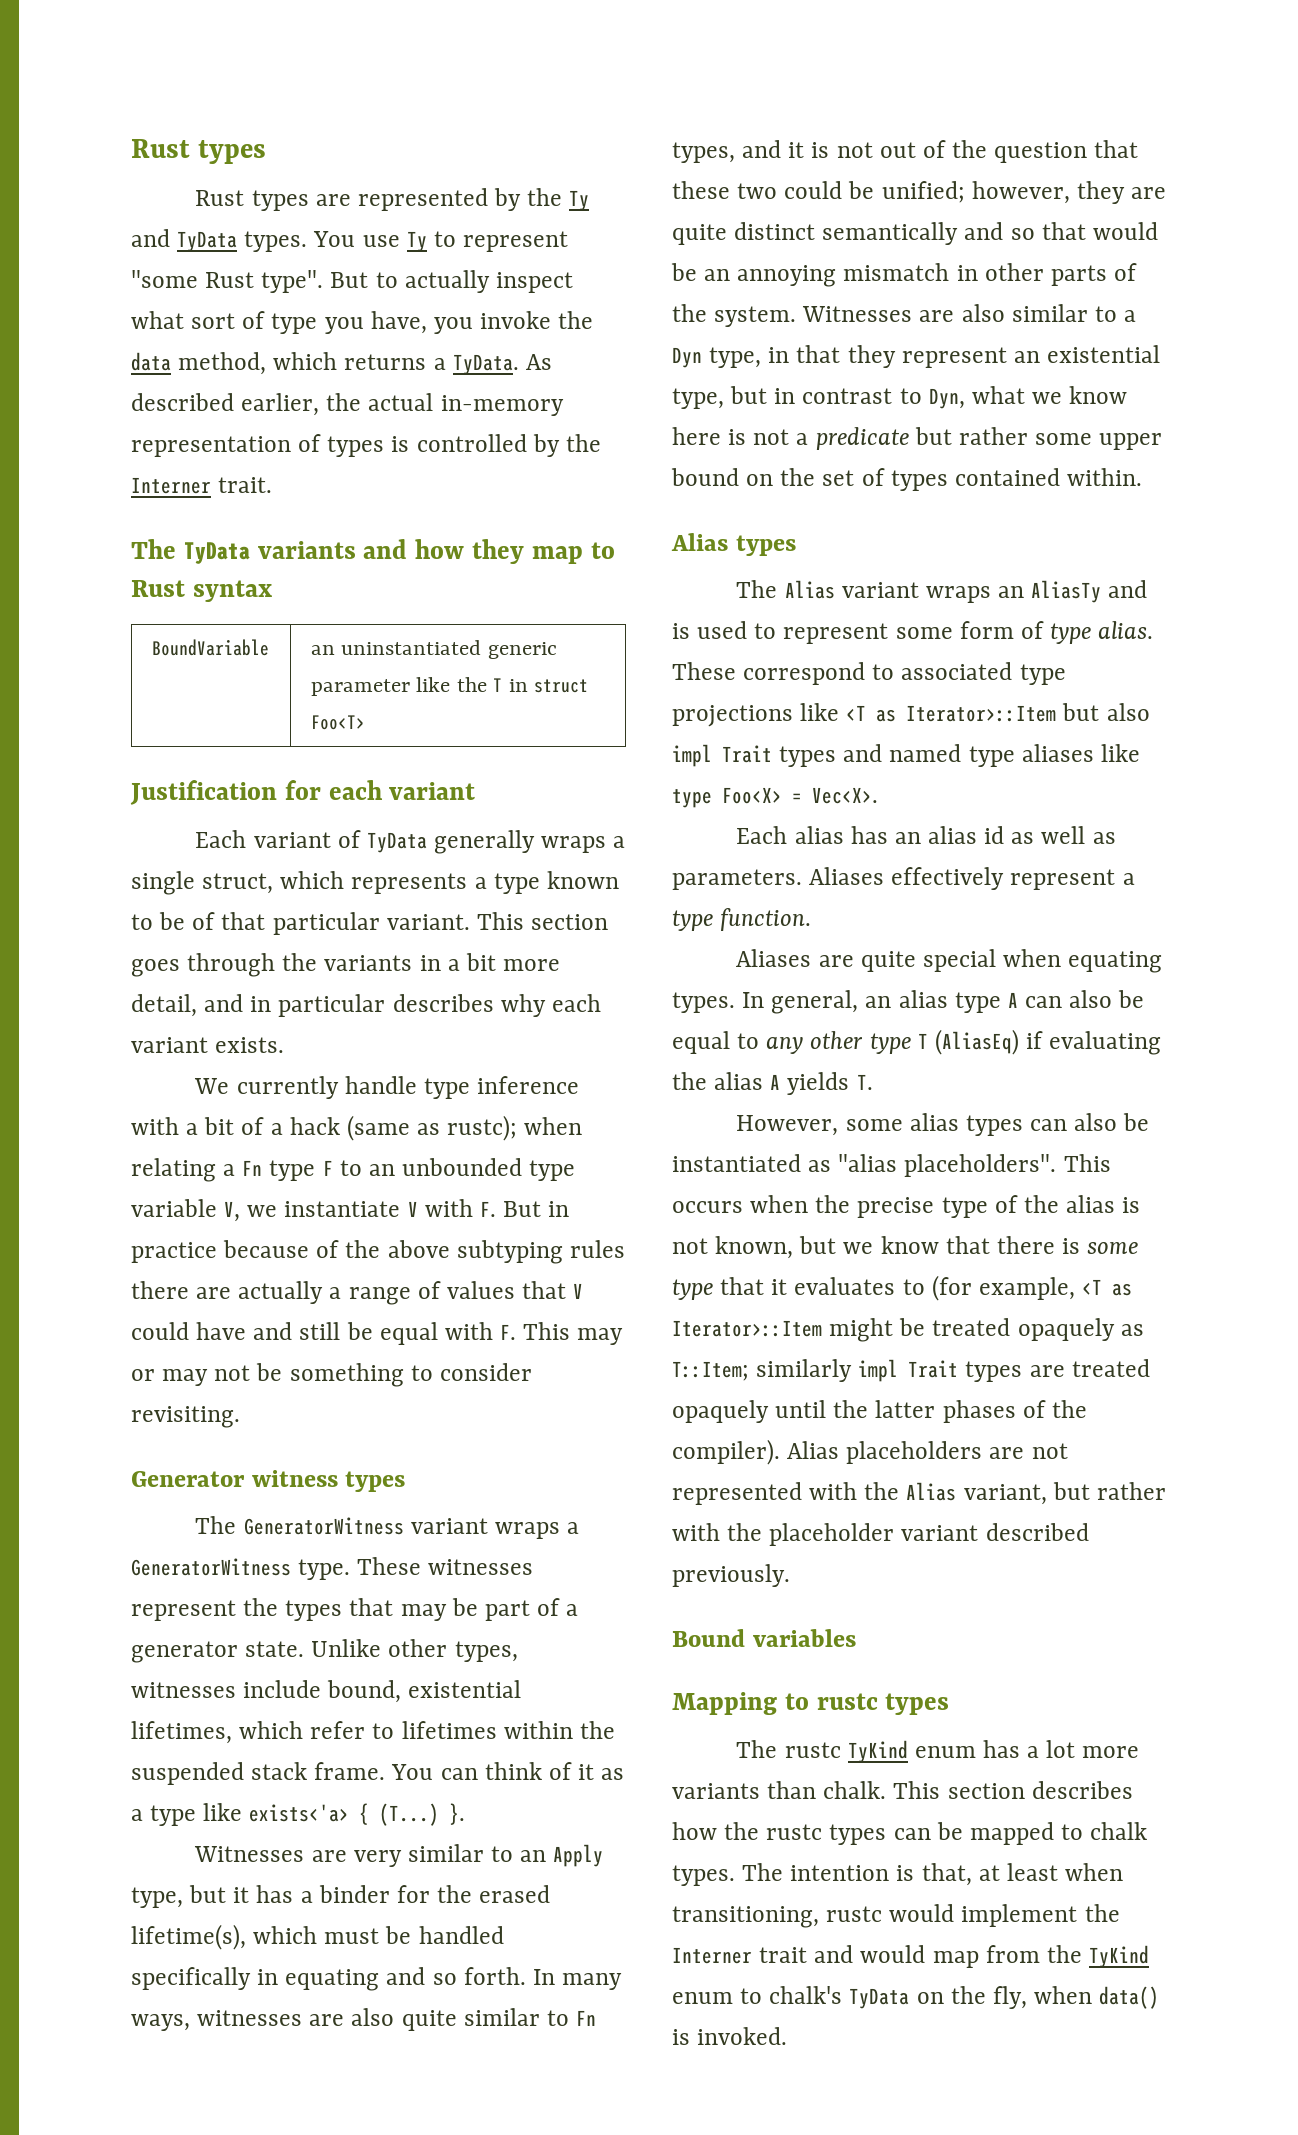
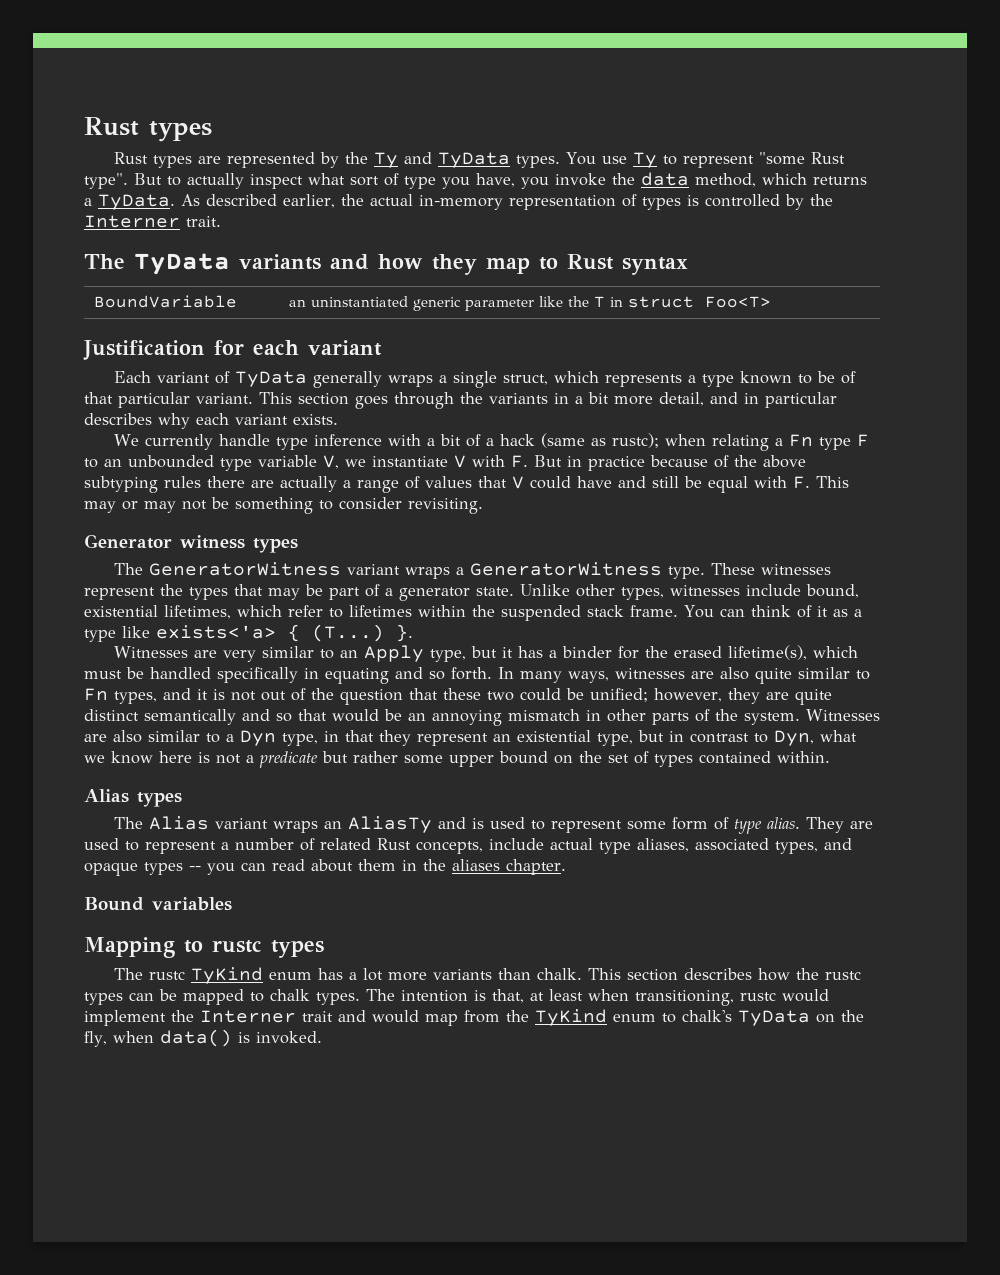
- These correspond to associated type projections like <T as Iterator>::Item but also impl Trait types and named type aliases like type Foo<X> = Vec<X>.
- Each alias has an alias id as well as parameters. Aliases effectively represent a type function.
- Aliases are quite special when equating types. In general, an alias type A can also be equal to any other type T (AliasEq) if evaluating the alias A yields T.
- However, some alias types can also be instantiated as "alias placeholders". This occurs when the precise type of the alias is not known, but we know that there is some type that it evaluates to (for example, <T as Iterator>::Item might be treated opaquely as T::Item; similarly impl Trait types are treated opaquely until the latter phases of the compiler). Alias placeholders are not represented with the Alias variant, but rather with the placeholder variant described previously.
+ They are used to represent a number of related Rust concepts, include actual type aliases, associated types, and opaque types -- you can read about them in the aliases chapter.

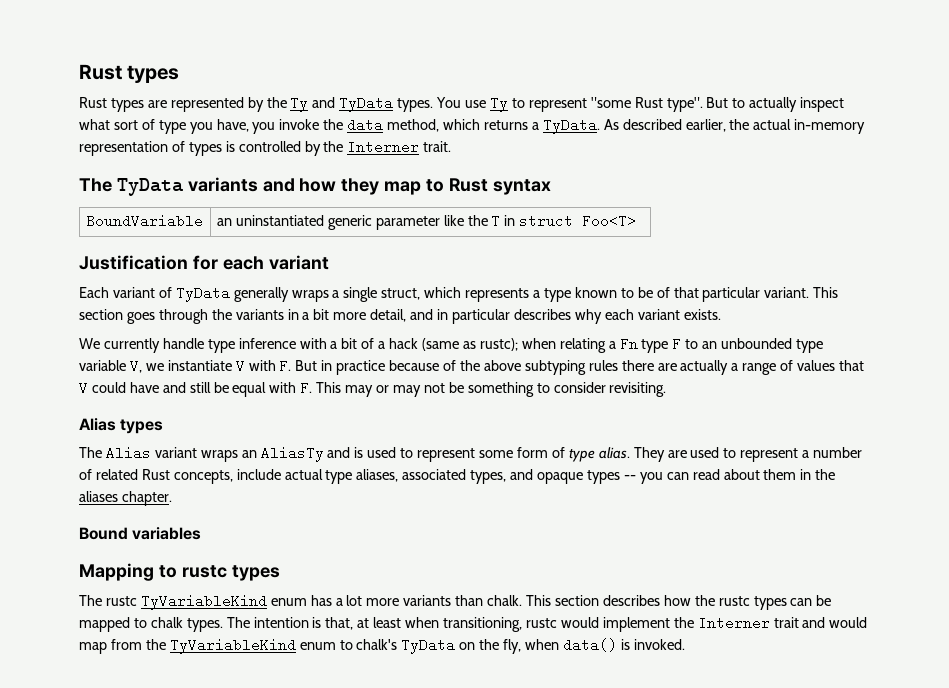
- Generator witness types
- The GeneratorWitness variant wraps a GeneratorWitness type. These witnesses represent the types that may be part of a generator state. Unlike other types, witnesses include bound, existential lifetimes, which refer to lifetimes within the suspended stack frame. You can think of it as a type like exists<'a> { (T...) }.
- Witnesses are very similar to an Apply type, but it has a binder for the erased lifetime(s), which must be handled specifically in equating and so forth. In many ways, witnesses are also quite similar to Fn types, and it is not out of the question that these two could be unified; however, they are quite distinct semantically and so that would be an annoying mismatch in other parts of the system. Witnesses are also similar to a Dyn type, in that they represent an existential type, but in contrast to Dyn, what we know here is not a predicate but rather some upper bound on the set of types contained within.
- The rustc TyKind enum has a lot more variants than chalk.
+ The rustc TyVariableKind enum has a lot more variants than chalk.
- The intention is that, at least when transitioning, rustc would implement the Interner trait and would map from the TyKind enum to chalk's TyData on the fly, when data() is invoked.
+ The intention is that, at least when transitioning, rustc would implement the Interner trait and would map from the TyVariableKind enum to chalk's TyData on the fly, when data() is invoked.

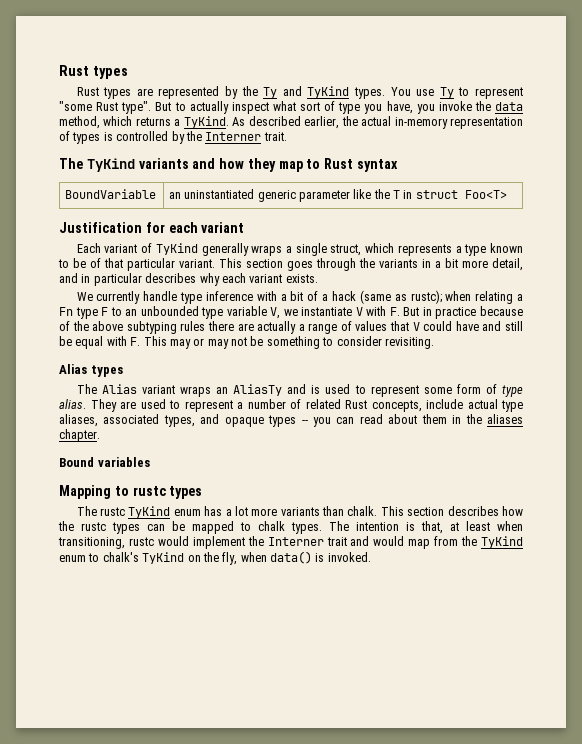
- Rust types are represented by the Ty and TyData types.
+ Rust types are represented by the Ty and TyKind types.
- But to actually inspect what sort of type you have, you invoke the data method, which returns a TyData.
+ But to actually inspect what sort of type you have, you invoke the data method, which returns a TyKind.
- The TyData variants and how they map to Rust syntax
+ The TyKind variants and how they map to Rust syntax
- Each variant of TyData generally wraps a single struct, which represents a type known to be of that particular variant.
+ Each variant of TyKind generally wraps a single struct, which represents a type known to be of that particular variant.
- The rustc TyVariableKind enum has a lot more variants than chalk.
+ The rustc TyKind enum has a lot more variants than chalk.
- The intention is that, at least when transitioning, rustc would implement the Interner trait and would map from the TyVariableKind enum to chalk's TyData on the fly, when data() is invoked.
+ The intention is that, at least when transitioning, rustc would implement the Interner trait and would map from the TyKind enum to chalk's TyKind on the fly, when data() is invoked.

